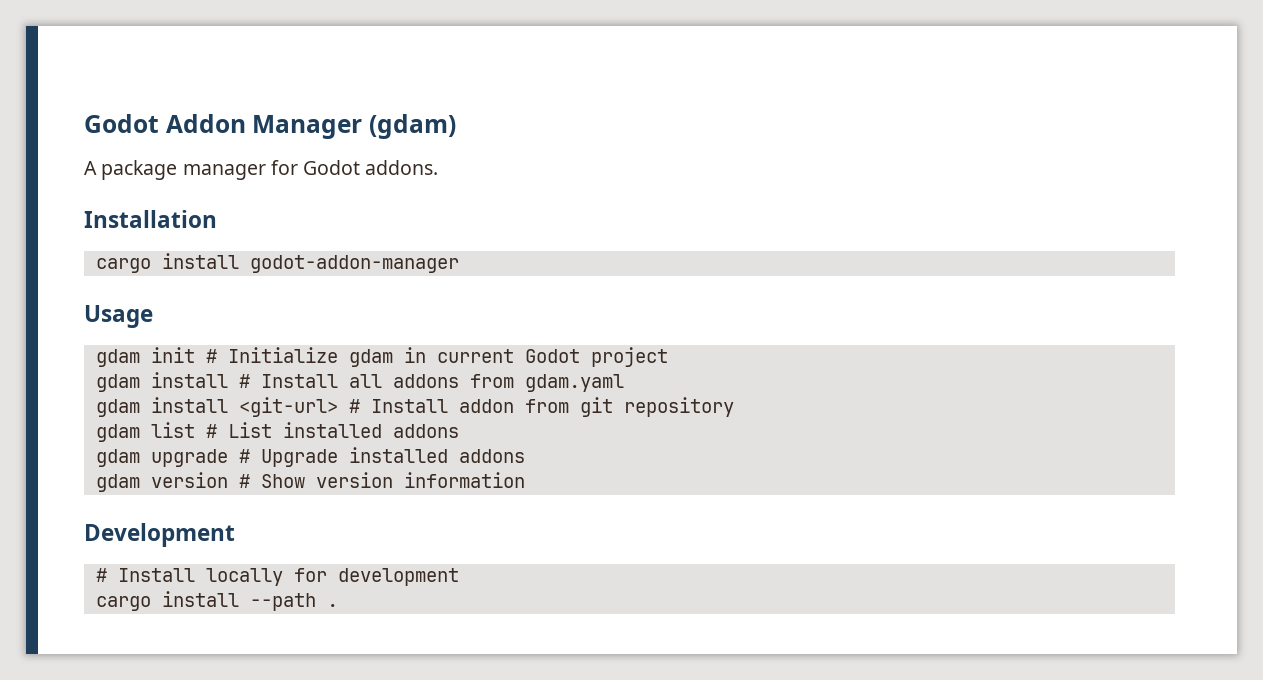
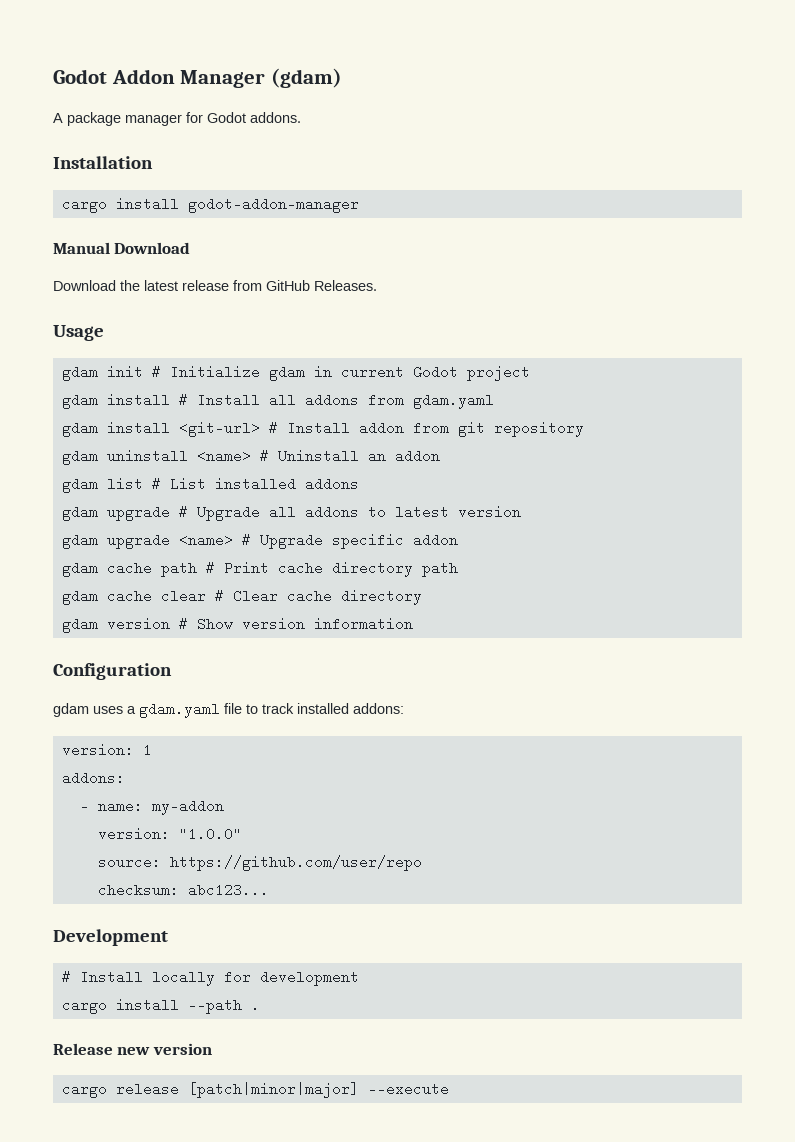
+ Manual Download
+ Download the latest release from GitHub Releases.
+ gdam uninstall <name> # Uninstall an addon
- gdam upgrade # Upgrade installed addons
+ gdam upgrade # Upgrade all addons to latest version
+ gdam upgrade <name> # Upgrade specific addon
+ gdam cache path # Print cache directory path
+ gdam cache clear # Clear cache directory
+ Configuration
+ gdam uses a gdam.yaml file to track installed addons:
+ version: 1
+ addons:
+ - name: my-addon
+ version: "1.0.0"
+ source: https://github.com/user/repo
+ checksum: abc123...
+ Release new version
+ cargo release [patch|minor|major] --execute

